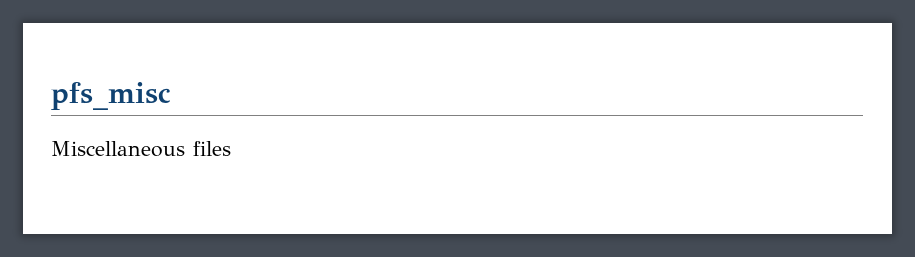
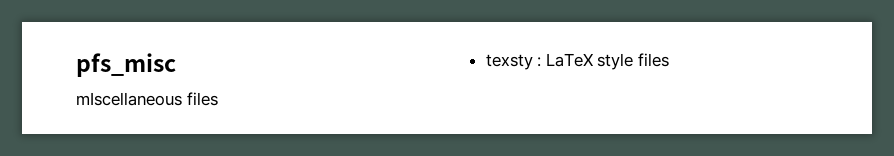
- Miscellaneous files
+ mIscellaneous files
+ texsty : LaTeX style files

